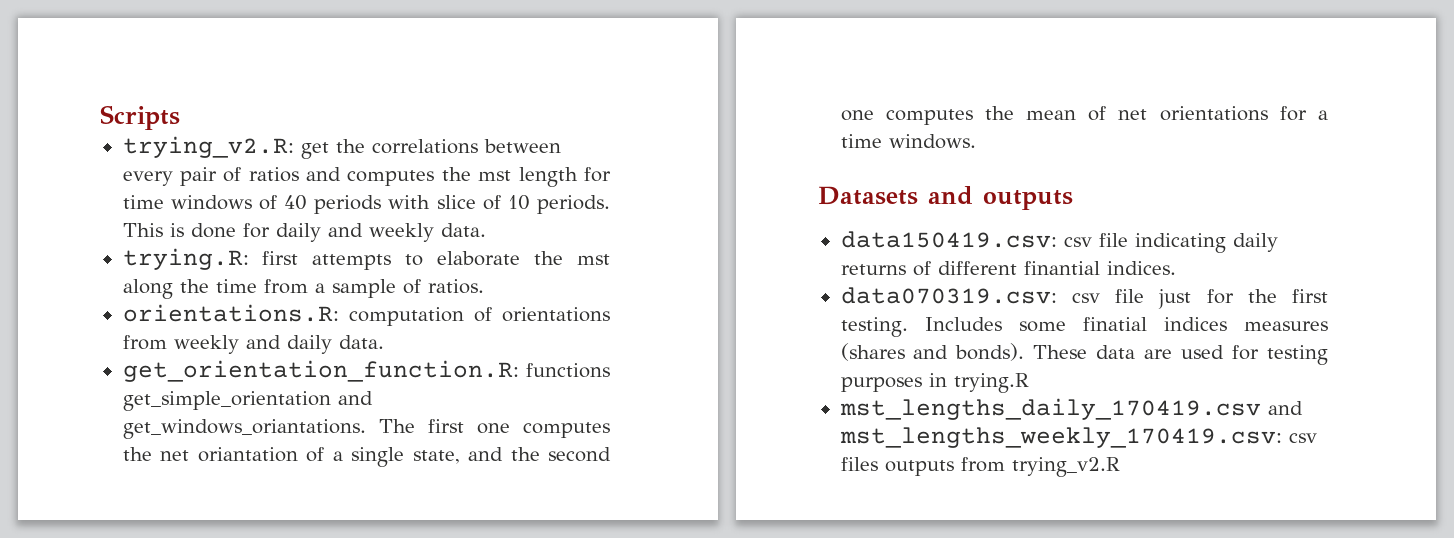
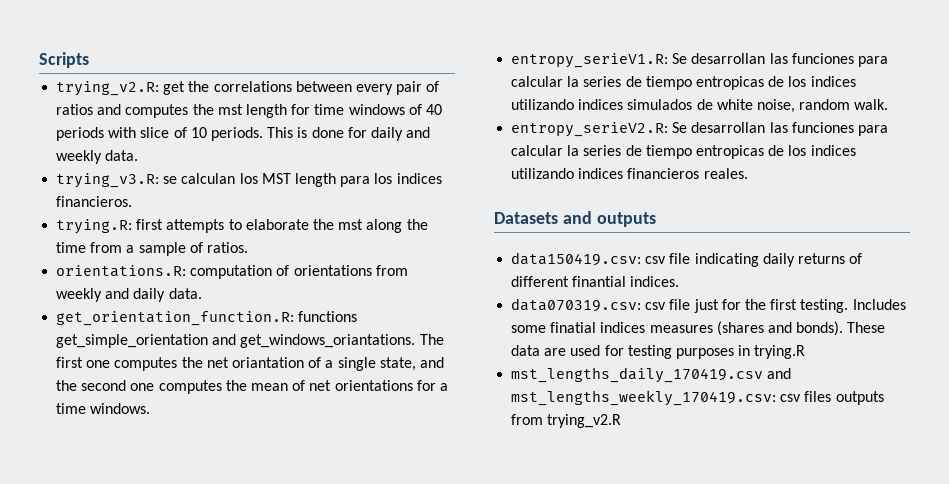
+ trying_v3.R: se calculan los MST length para los indices financieros.
+ entropy_serieV1.R: Se desarrollan las funciones para calcular la series de tiempo entropicas de los indices utilizando indices simulados de white noise, random walk.
+ entropy_serieV2.R: Se desarrollan las funciones para calcular la series de tiempo entropicas de los indices utilizando indices financieros reales.

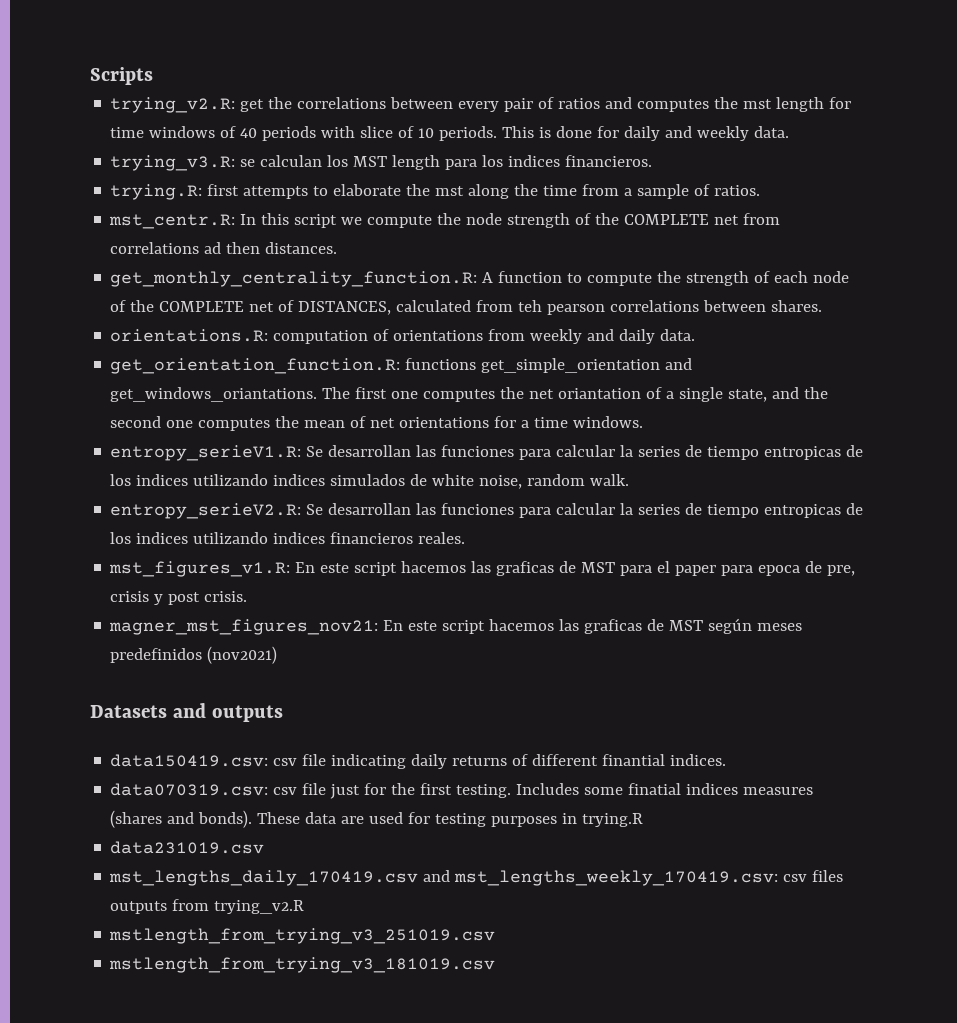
+ mst_centr.R: In this script we compute the node strength of the COMPLETE net from correlations ad then distances.
+ get_monthly_centrality_function.R: A function to compute the strength of each node of the COMPLETE net of DISTANCES, calculated from teh pearson correlations between shares.
+ mst_figures_v1.R: En este script hacemos las graficas de MST para el paper para epoca de pre, crisis y post crisis.
+ magner_mst_figures_nov21: En este script hacemos las graficas de MST según meses predefinidos (nov2021)
+ data231019.csv
+ mstlength_from_trying_v3_251019.csv
+ mstlength_from_trying_v3_181019.csv

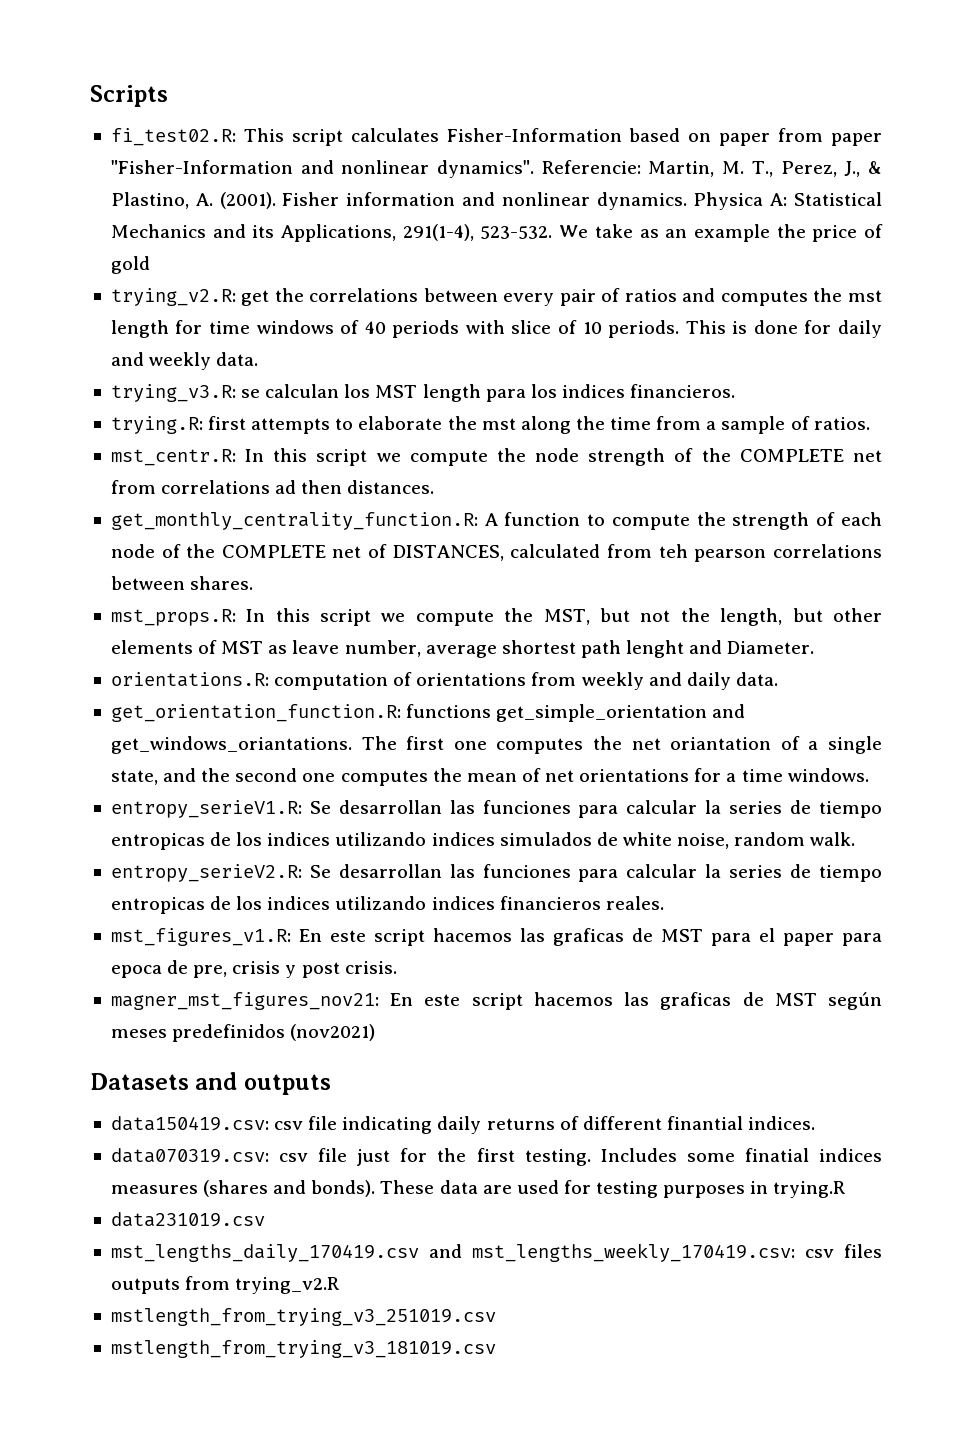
+ fi_test02.R: This script calculates Fisher-Information based on paper from paper "Fisher-Information and nonlinear dynamics". Referencie: Martin, M. T., Perez, J., & Plastino, A. (2001). Fisher information and nonlinear dynamics. Physica A: Statistical Mechanics and its Applications, 291(1-4), 523-532. We take as an example the price of gold
+ mst_props.R: In this script we compute the MST, but not the length, but other elements of MST as leave number, average shortest path lenght and Diameter.

